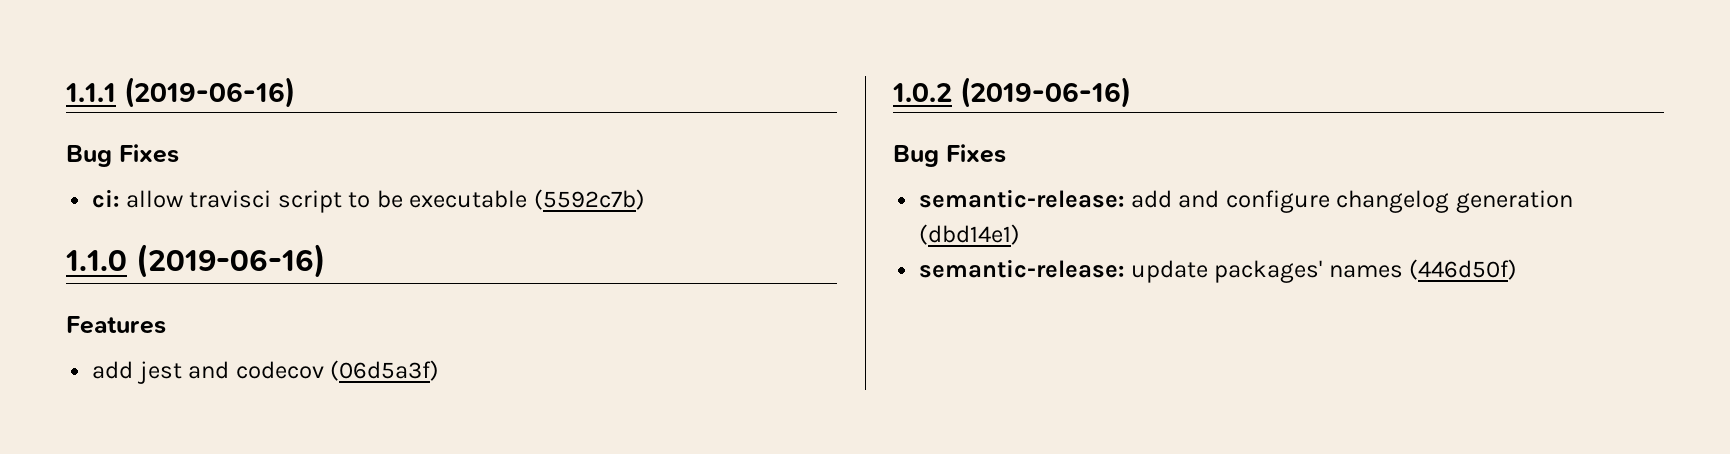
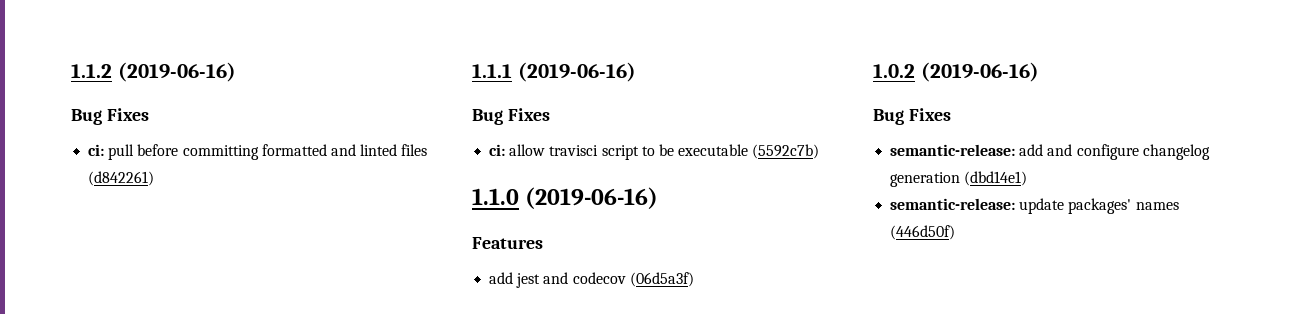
+ 1.1.2 (2019-06-16)
+ Bug Fixes
+ ci: pull before committing formatted and linted files (d842261)

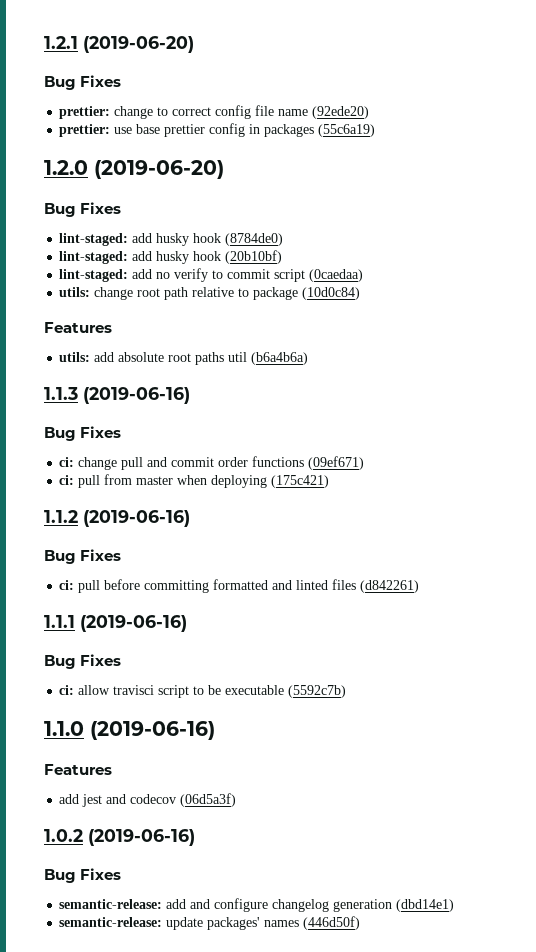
+ 1.2.1 (2019-06-20)
+ Bug Fixes
+ prettier: change to correct config file name (92ede20)
+ prettier: use base prettier config in packages (55c6a19)
+ 1.2.0 (2019-06-20)
+ Bug Fixes
+ lint-staged: add husky hook (8784de0)
+ lint-staged: add husky hook (20b10bf)
+ lint-staged: add no verify to commit script (0caedaa)
+ utils: change root path relative to package (10d0c84)
+ Features
+ utils: add absolute root paths util (b6a4b6a)
+ 1.1.3 (2019-06-16)
+ Bug Fixes
+ ci: change pull and commit order functions (09ef671)
+ ci: pull from master when deploying (175c421)

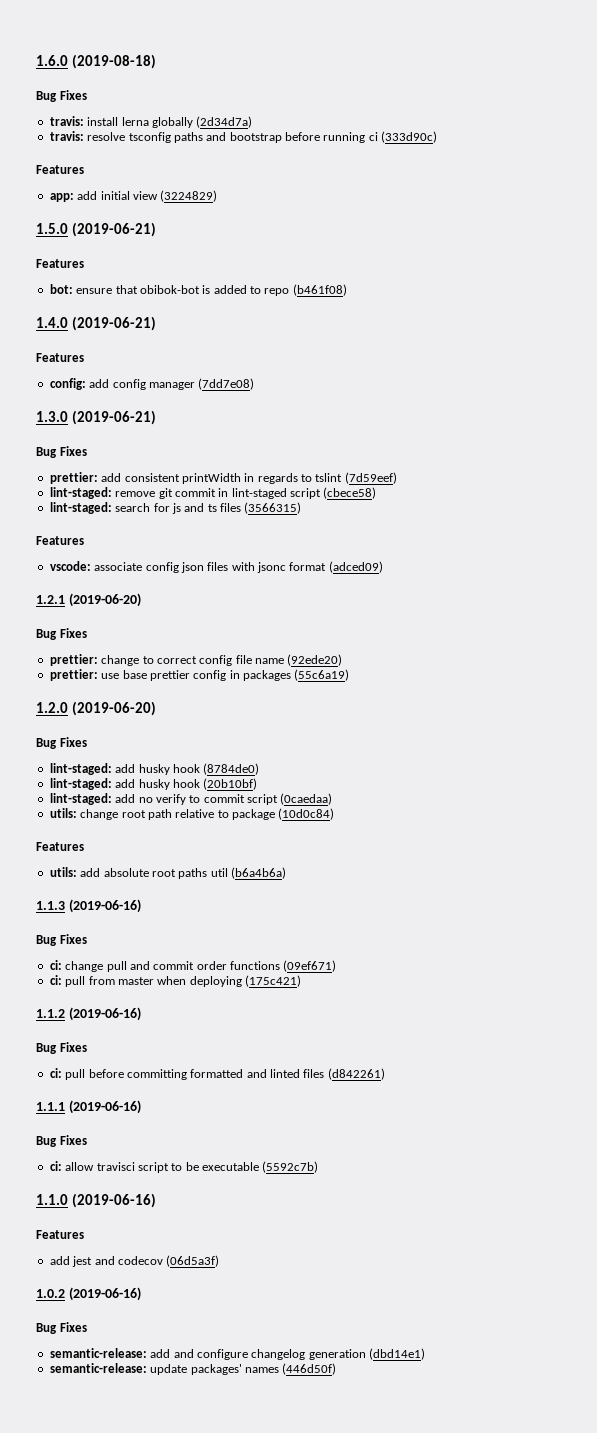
+ 1.6.0 (2019-08-18)
+ Bug Fixes
+ travis: install lerna globally (2d34d7a)
+ travis: resolve tsconfig paths and bootstrap before running ci (333d90c)
+ Features
+ app: add initial view (3224829)
+ 1.5.0 (2019-06-21)
+ Features
+ bot: ensure that obibok-bot is added to repo (b461f08)
+ 1.4.0 (2019-06-21)
+ Features
+ config: add config manager (7dd7e08)
+ 1.3.0 (2019-06-21)
+ Bug Fixes
+ prettier: add consistent printWidth in regards to tslint (7d59eef)
+ lint-staged: remove git commit in lint-staged script (cbece58)
+ lint-staged: search for js and ts files (3566315)
+ Features
+ vscode: associate config json files with jsonc format (adced09)

